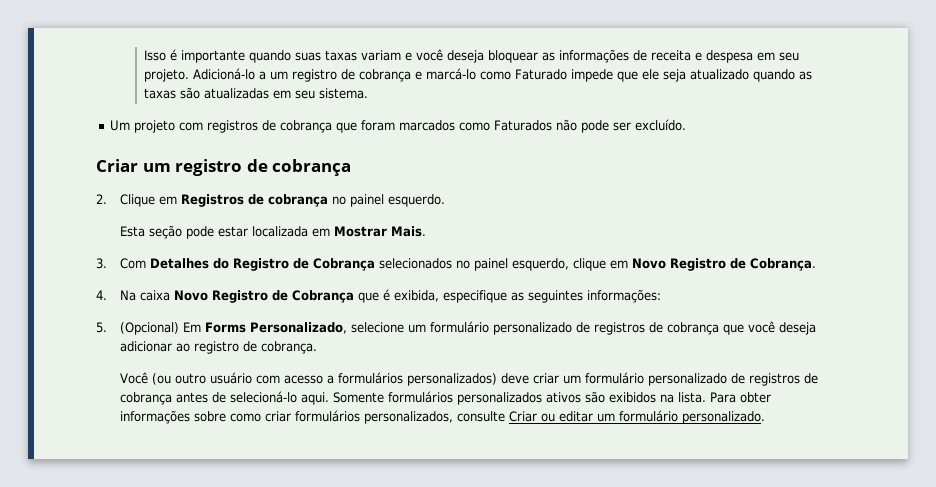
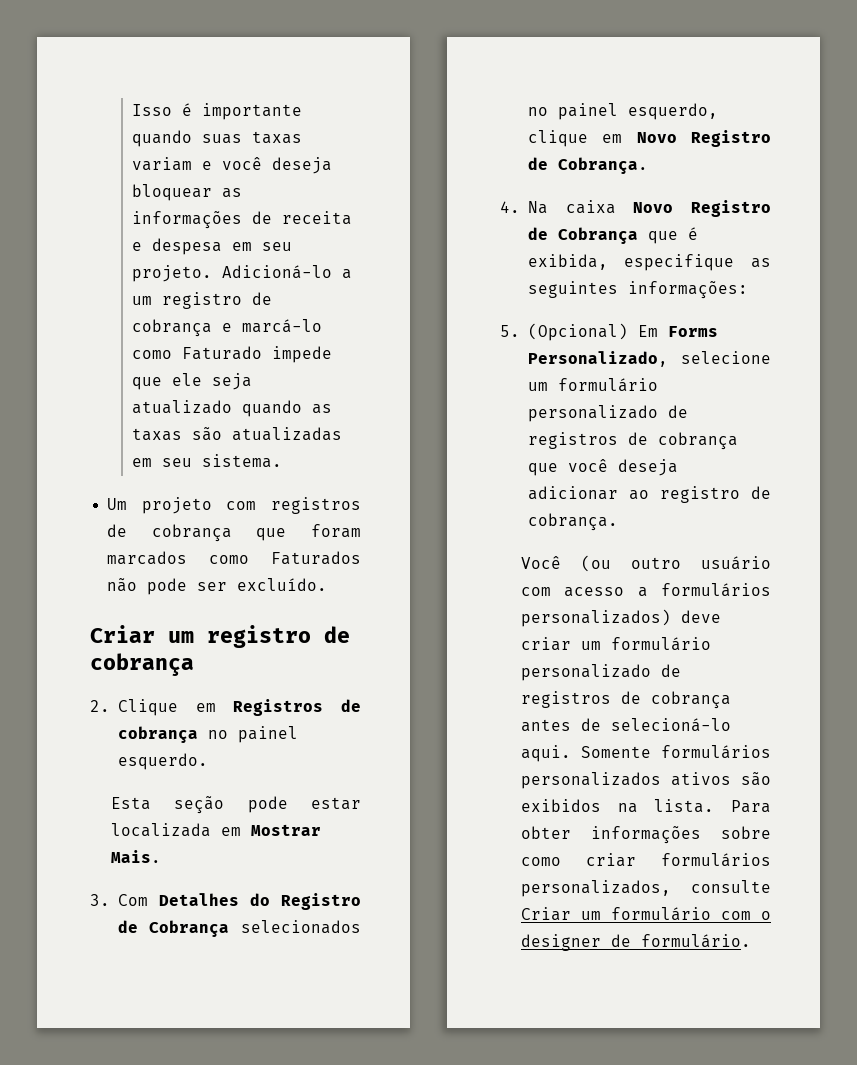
- Para obter informações sobre como criar formulários personalizados, consulte Criar ou editar um formulário personalizado.
+ Para obter informações sobre como criar formulários personalizados, consulte Criar um formulário com o designer de formulário.

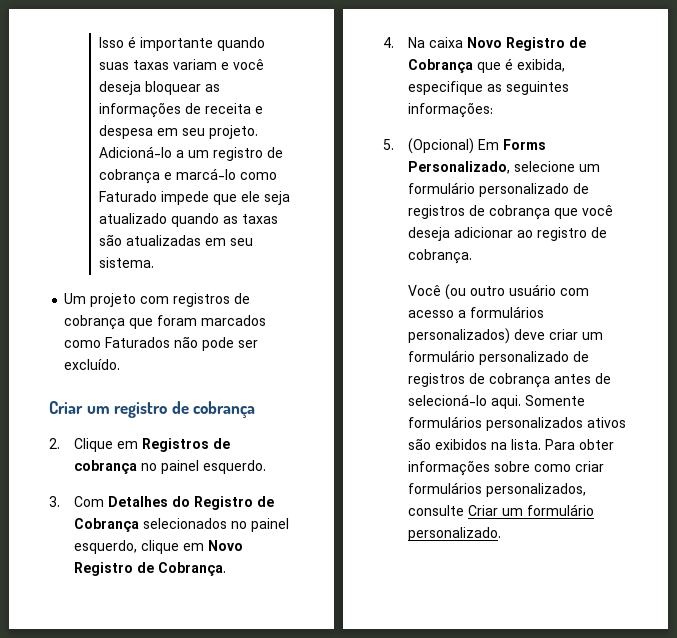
- Esta seção pode estar localizada em Mostrar Mais.
- Para obter informações sobre como criar formulários personalizados, consulte Criar um formulário com o designer de formulário.
+ Para obter informações sobre como criar formulários personalizados, consulte Criar um formulário personalizado.

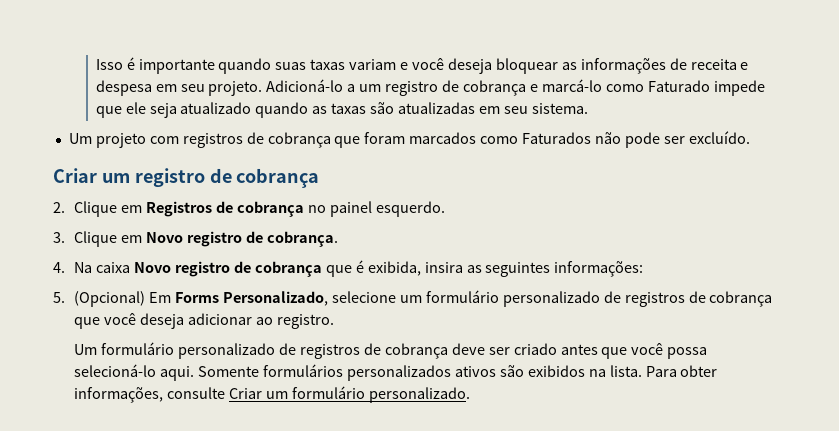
- 3. Com Detalhes do Registro de Cobrança selecionados no painel esquerdo, clique em Novo Registro de Cobrança.
+ 3. Clique em Novo registro de cobrança.
- 4. Na caixa Novo Registro de Cobrança que é exibida, especifique as seguintes informações:
+ 4. Na caixa Novo registro de cobrança que é exibida, insira as seguintes informações:
- 5. (Opcional) Em Forms Personalizado, selecione um formulário personalizado de registros de cobrança que você deseja adicionar ao registro de cobrança.
- Você (ou outro usuário com acesso a formulários personalizados) deve criar um formulário personalizado de registros de cobrança antes de selecioná-lo aqui.
+ 5. (Opcional) Em Forms Personalizado, selecione um formulário personalizado de registros de cobrança que você deseja adicionar ao registro.
+ Um formulário personalizado de registros de cobrança deve ser criado antes que você possa selecioná-lo aqui.
- Para obter informações sobre como criar formulários personalizados, consulte Criar um formulário personalizado.
+ Para obter informações, consulte Criar um formulário personalizado.

